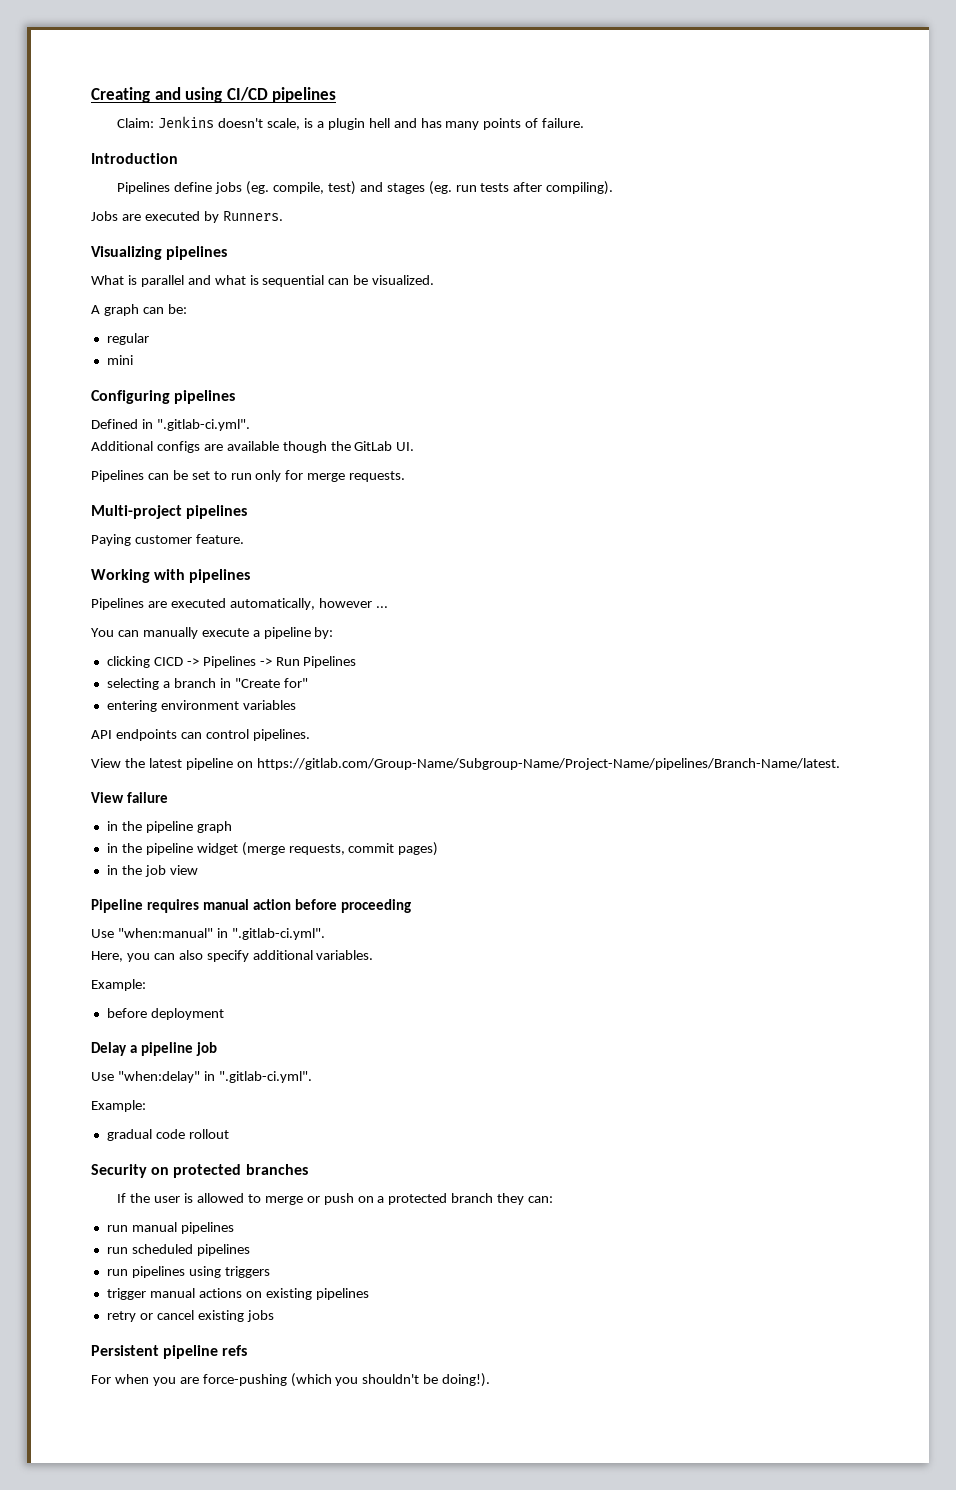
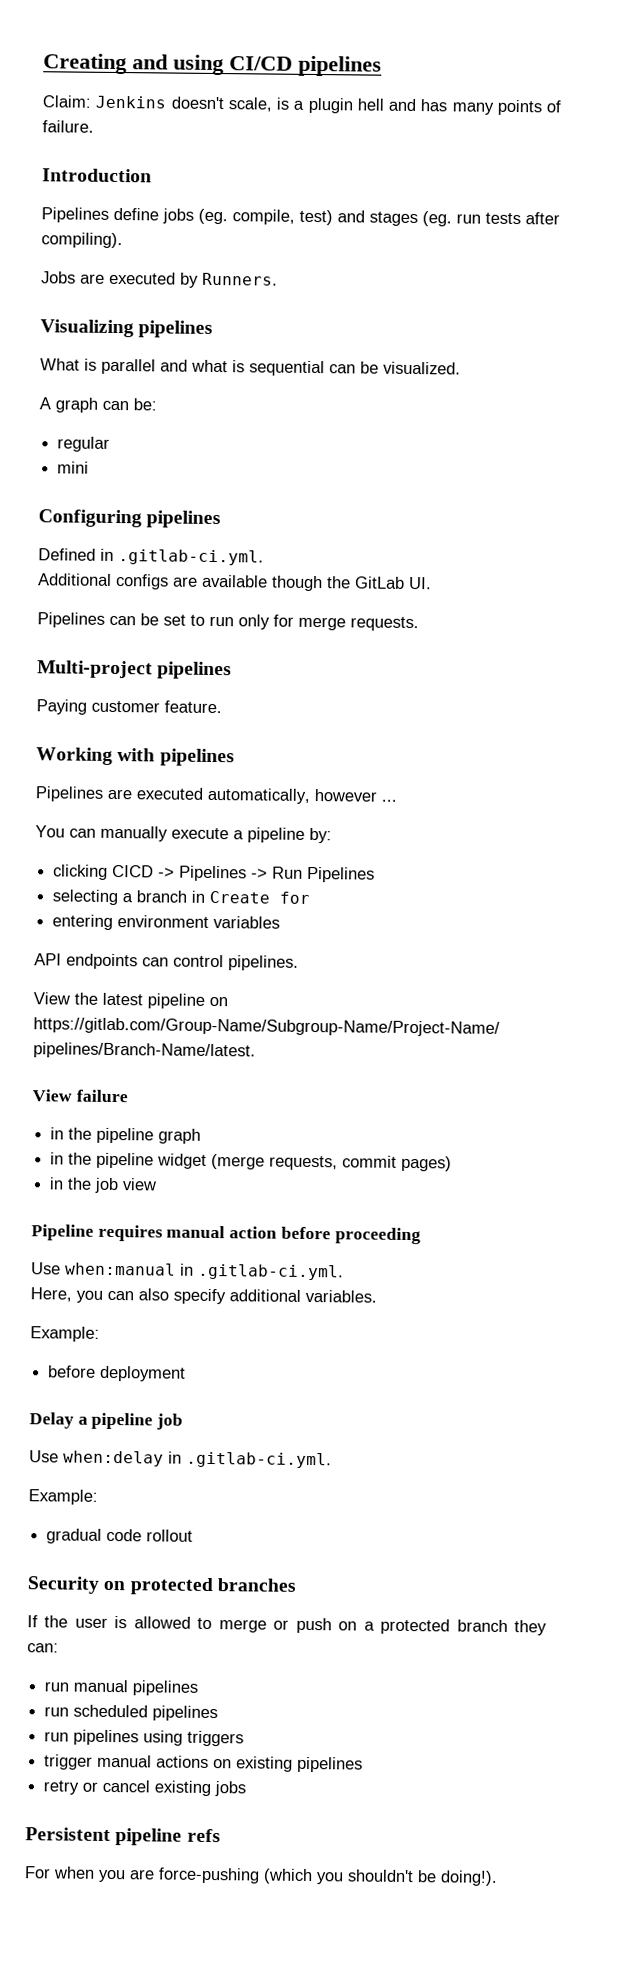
- Defined in ".gitlab-ci.yml".
+ Defined in .gitlab-ci.yml.
- selecting a branch in "Create for"
+ selecting a branch in Create for
- Use "when:manual" in ".gitlab-ci.yml".
+ Use when:manual in .gitlab-ci.yml.
- Use "when:delay" in ".gitlab-ci.yml".
+ Use when:delay in .gitlab-ci.yml.

